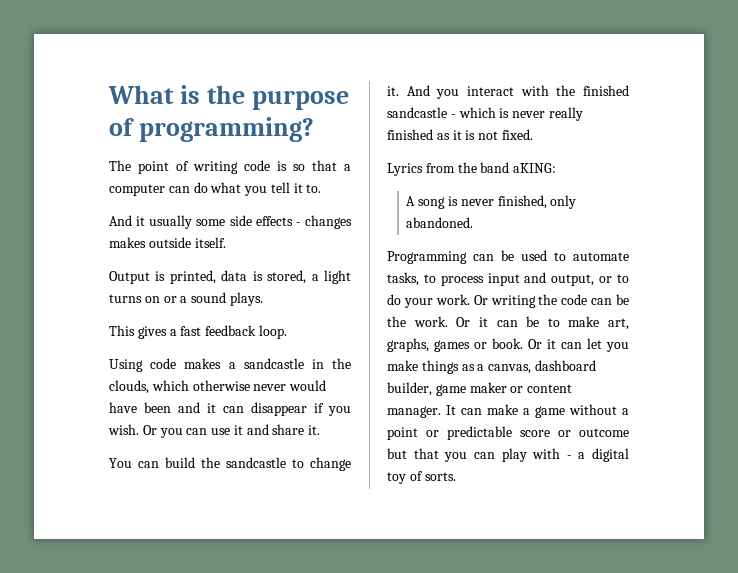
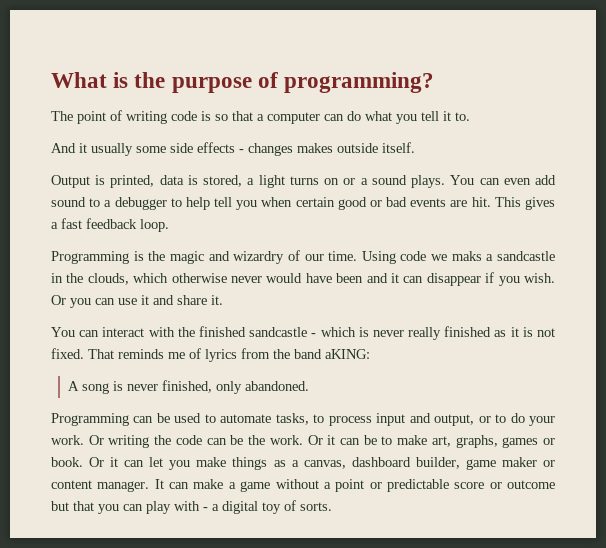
- Output is printed, data is stored, a light turns on or a sound plays.
- This gives a fast feedback loop.
+ Output is printed, data is stored, a light turns on or a sound plays. You can even add sound to a debugger to help tell you when certain good or bad events are hit. This gives a fast feedback loop.
- Using code makes a sandcastle in the clouds, which otherwise never would have been and it can disappear if you wish.
+ Programming is the magic and wizardry of our time. Using code we maks a sandcastle in the clouds, which otherwise never would have been and it can disappear if you wish.
- You can build the sandcastle to change it. And you interact with the finished sandcastle - which is never really finished as it is not fixed.
- Lyrics from the band aKING:
+ You can interact with the finished sandcastle - which is never really finished as it is not fixed. That reminds me of lyrics from the band aKING:

